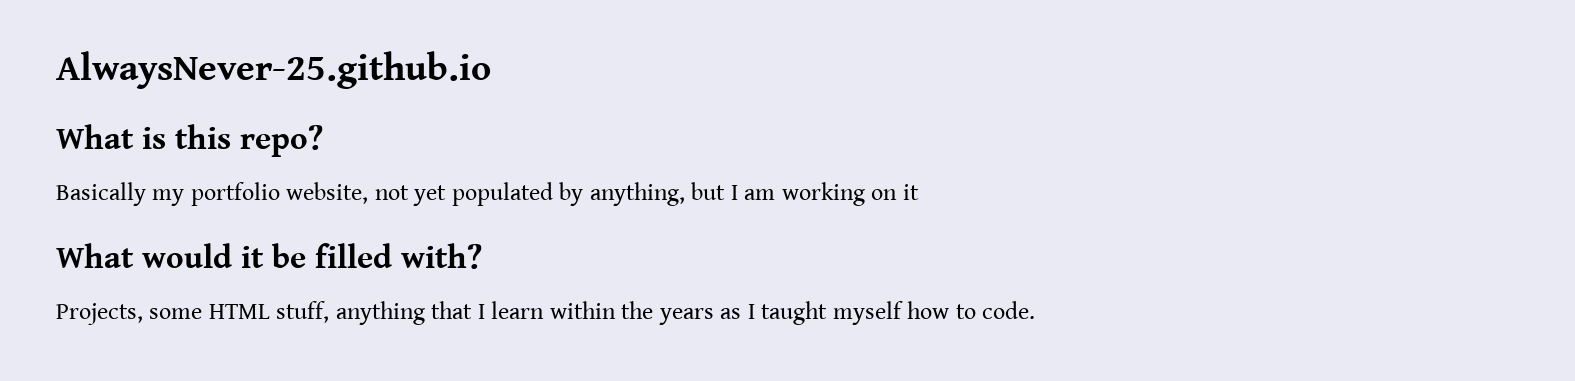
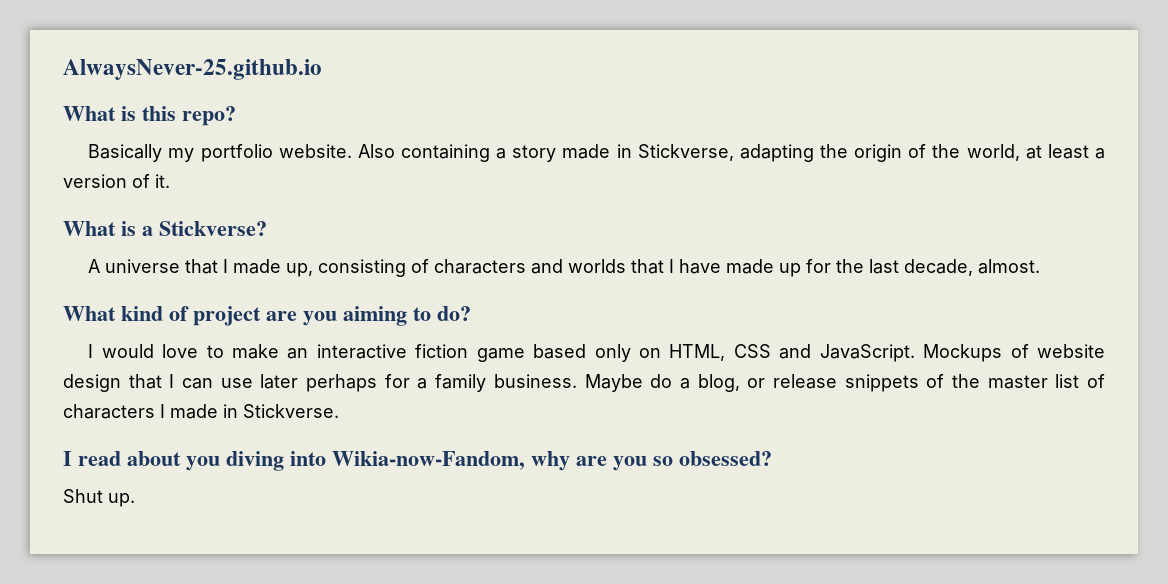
- Basically my portfolio website, not yet populated by anything, but I am working on it
- What would it be filled with?
- Projects, some HTML stuff, anything that I learn within the years as I taught myself how to code.
+ Basically my portfolio website. Also containing a story made in Stickverse, adapting the origin of the world, at least a version of it.
+ What is a Stickverse?
+ A universe that I made up, consisting of characters and worlds that I have made up for the last decade, almost.
+ What kind of project are you aiming to do?
+ I would love to make an interactive fiction game based only on HTML, CSS and JavaScript. Mockups of website design that I can use later perhaps for a family business. Maybe do a blog, or release snippets of the master list of characters I made in Stickverse.
+ I read about you diving into Wikia-now-Fandom, why are you so obsessed?
+ Shut up.

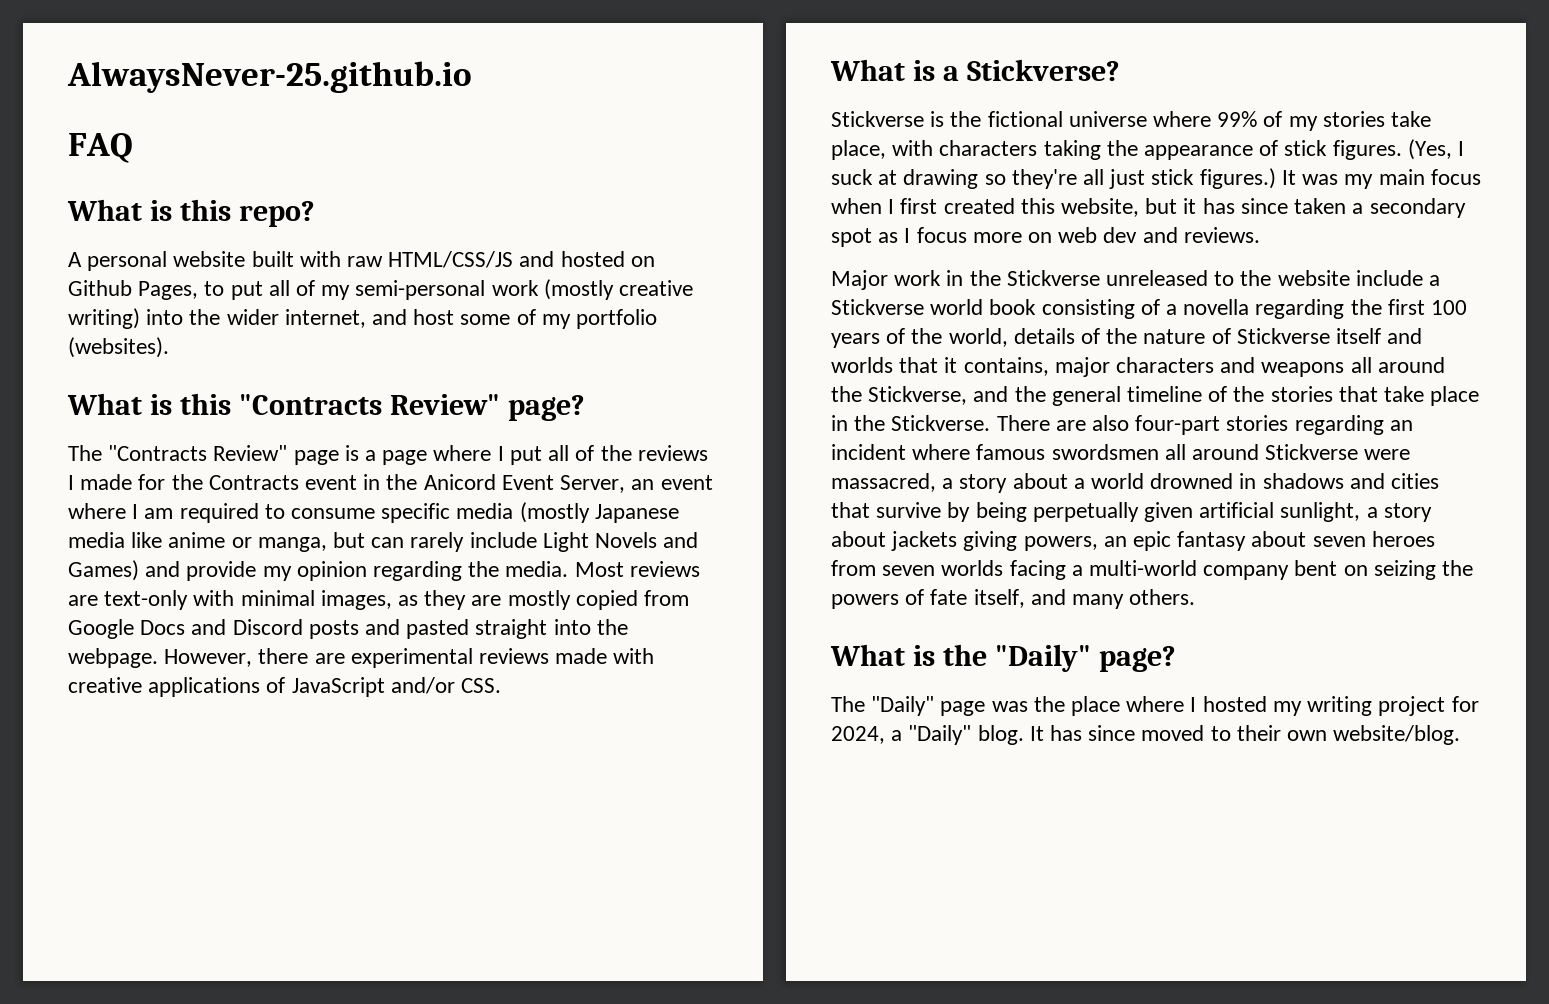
+ FAQ
- Basically my portfolio website. Also containing a story made in Stickverse, adapting the origin of the world, at least a version of it.
+ A personal website built with raw HTML/CSS/JS and hosted on Github Pages, to put all of my semi-personal work (mostly creative writing) into the wider internet, and host some of my portfolio (websites).
+ What is this "Contracts Review" page?
+ The "Contracts Review" page is a page where I put all of the reviews I made for the Contracts event in the Anicord Event Server, an event where I am required to consume specific media (mostly Japanese media like anime or manga, but can rarely include Light Novels and Games) and provide my opinion regarding the media. Most reviews are text-only with minimal images, as they are mostly copied from Google Docs and Discord posts and pasted straight into the webpage. However, there are experimental reviews made with creative applications of JavaScript and/or CSS.
  What is a Stickverse?
- A universe that I made up, consisting of characters and worlds that I have made up for the last decade, almost.
- What kind of project are you aiming to do?
- I would love to make an interactive fiction game based only on HTML, CSS and JavaScript. Mockups of website design that I can use later perhaps for a family business. Maybe do a blog, or release snippets of the master list of characters I made in Stickverse.
- I read about you diving into Wikia-now-Fandom, why are you so obsessed?
- Shut up.
+ Stickverse is the fictional universe where 99% of my stories take place, with characters taking the appearance of stick figures. (Yes, I suck at drawing so they're all just stick figures.) It was my main focus when I first created this website, but it has since taken a secondary spot as I focus more on web dev and reviews.
+ Major work in the Stickverse unreleased to the website include a Stickverse world book consisting of a novella regarding the first 100 years of the world, details of the nature of Stickverse itself and worlds that it contains, major characters and weapons all around the Stickverse, and the general timeline of the stories that take place in the Stickverse. There are also four-part stories regarding an incident where famous swordsmen all around Stickverse were massacred, a story about a world drowned in shadows and cities that survive by being perpetually given artificial sunlight, a story about jackets giving powers, an epic fantasy about seven heroes from seven worlds facing a multi-world company bent on seizing the powers of fate itself, and many others.
+ What is the "Daily" page?
+ The "Daily" page was the place where I hosted my writing project for 2024, a "Daily" blog. It has since moved to their own website/blog.

